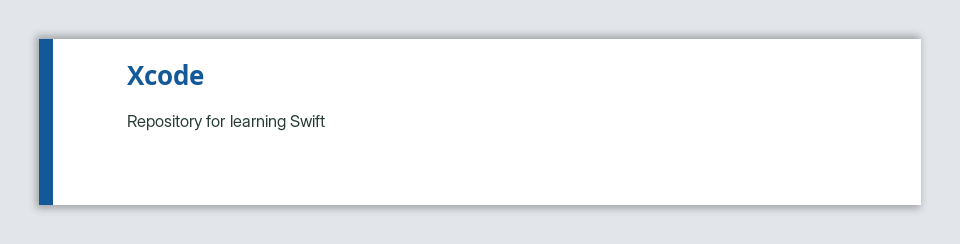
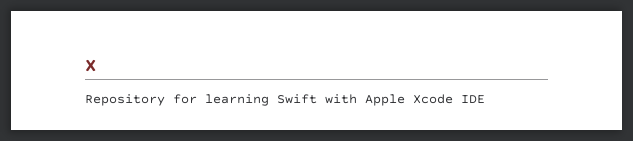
- Xcode
+ X
- Repository for learning Swift
+ Repository for learning Swift with Apple Xcode IDE

